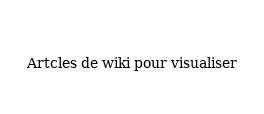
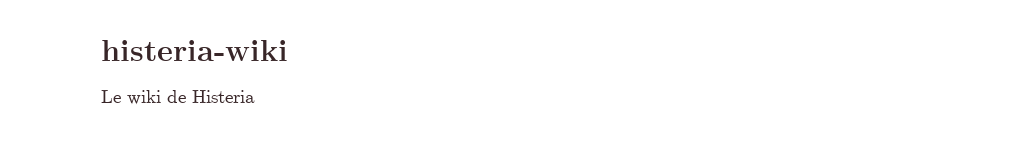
- Artcles de wiki pour visualiser
+ histeria-wiki
+ Le wiki de Histeria

